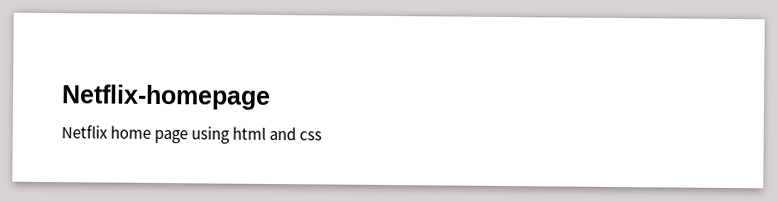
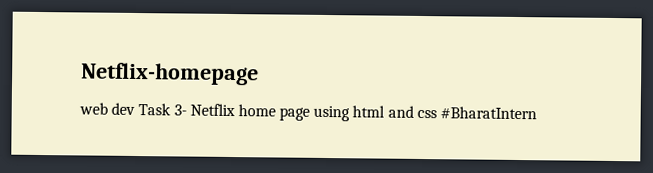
- Netflix home page using html and css
+ web dev Task 3- Netflix home page using html and css #BharatIntern

